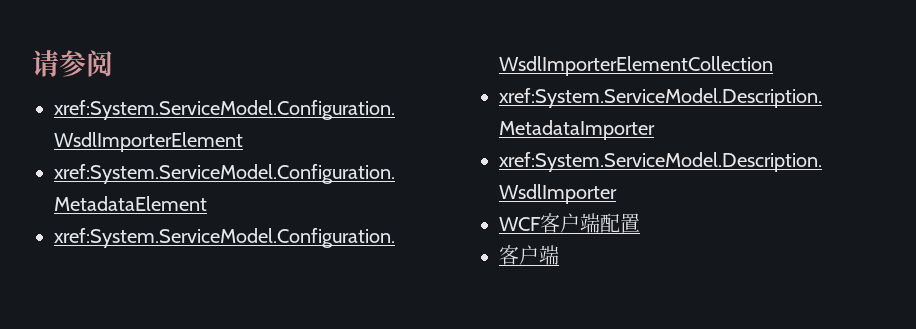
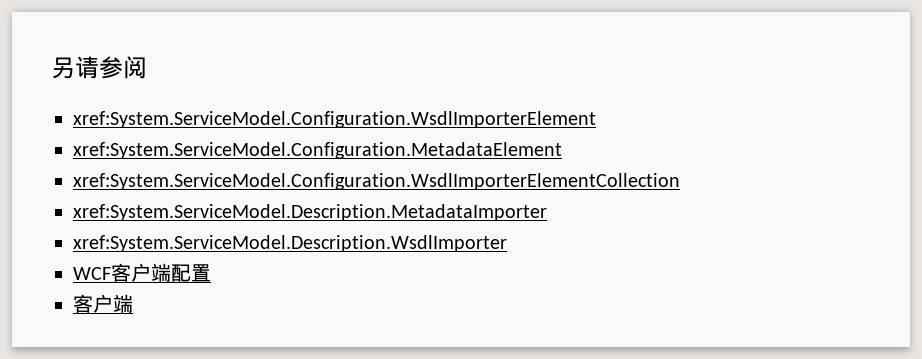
- 请参阅
+ 另请参阅

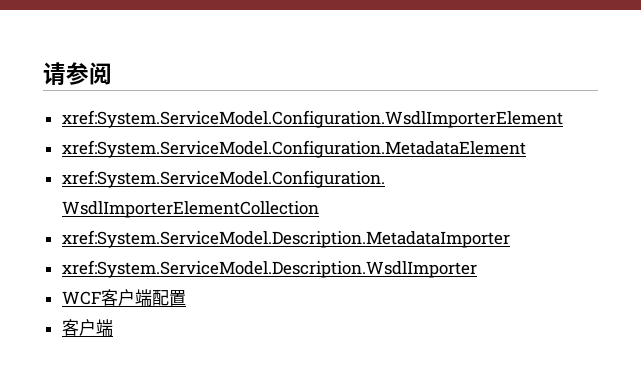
- 另请参阅
+ 请参阅

